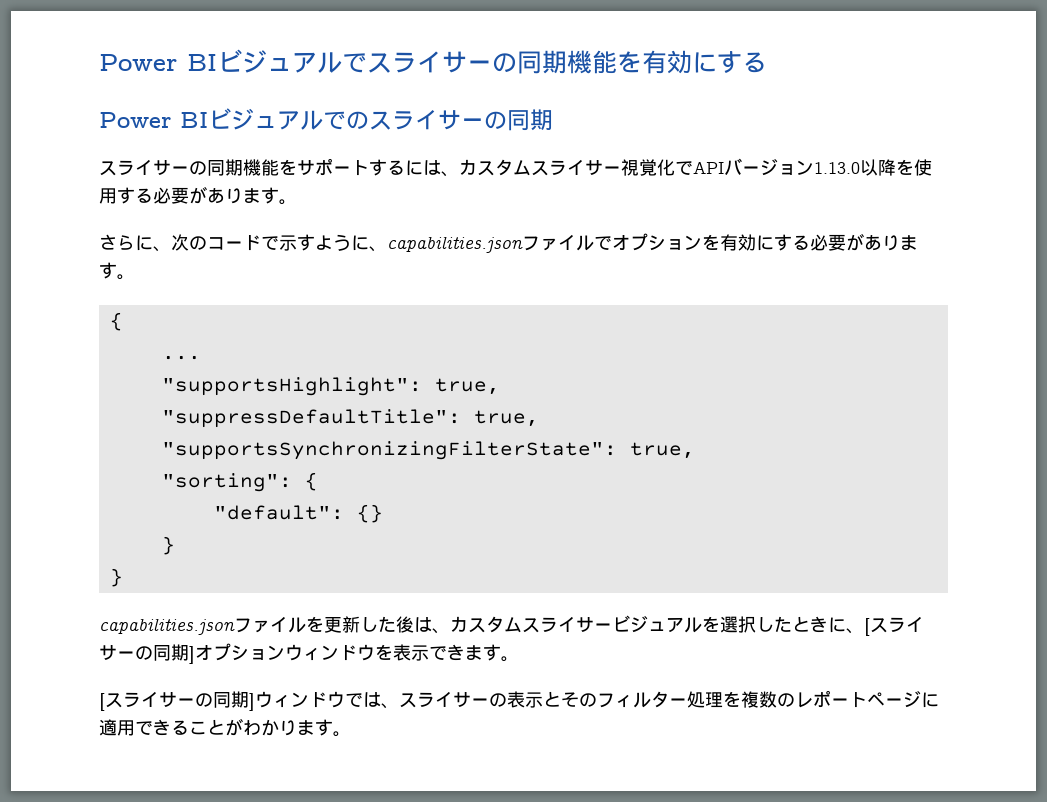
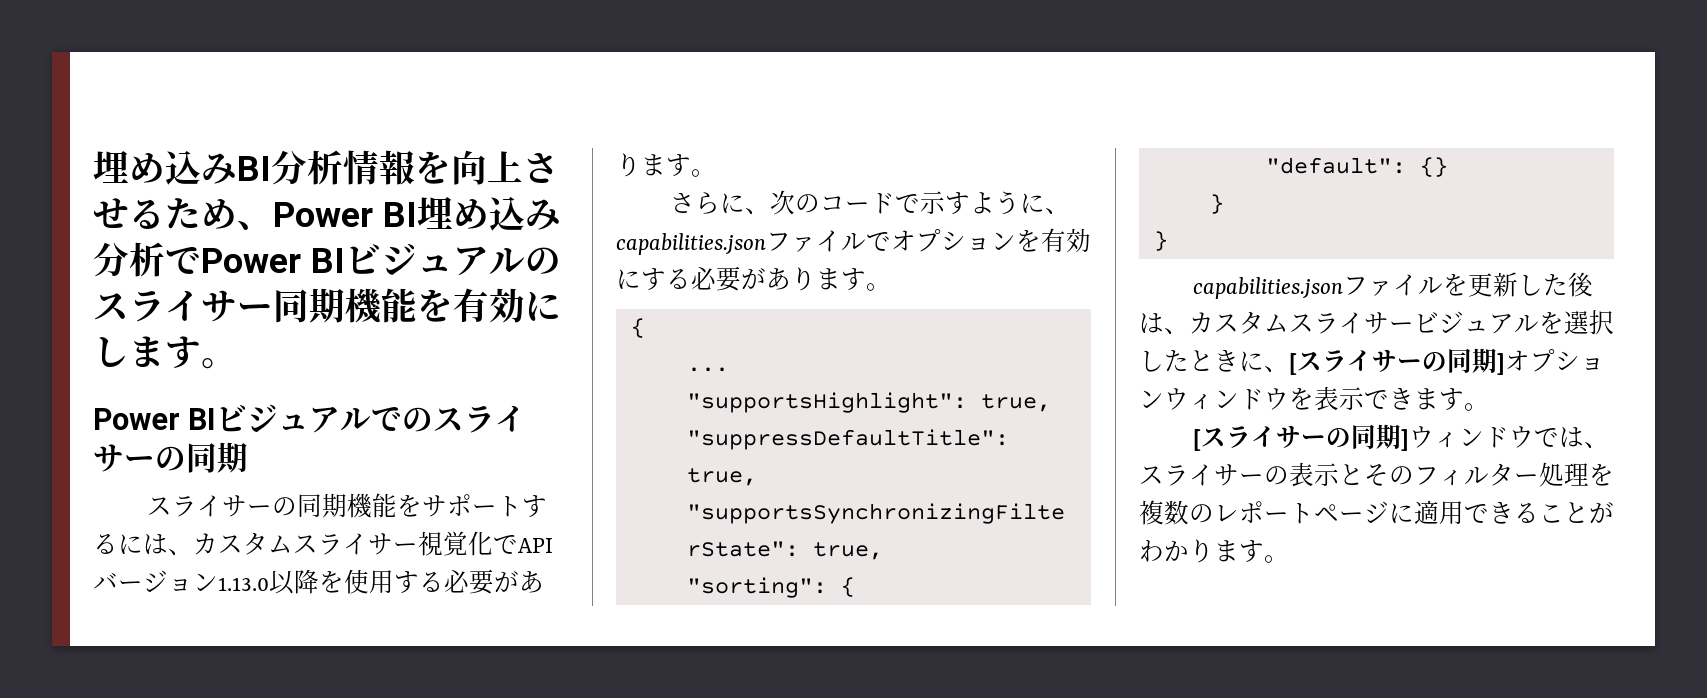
- Power BIビジュアルでスライサーの同期機能を有効にする
+ 埋め込みBI分析情報を向上させるため、Power BI埋め込み分析でPower BIビジュアルのスライサー同期機能を有効にします。

